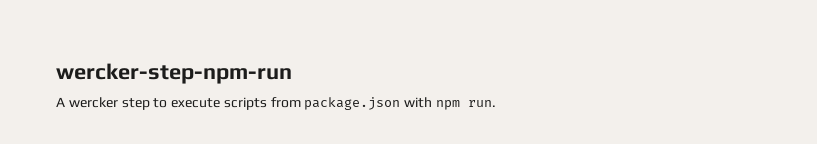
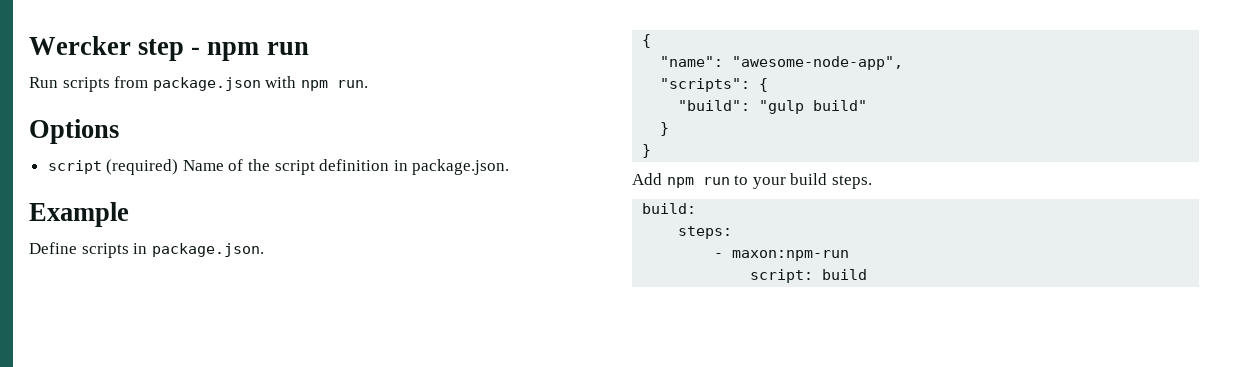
- wercker-step-npm-run
- A wercker step to execute scripts from package.json with npm run.
+ Wercker step - npm run
+ Run scripts from package.json with npm run.
+ Options
+ script (required) Name of the script definition in package.json.
+ Example
+ Define scripts in package.json.
+ {
+ "name": "awesome-node-app",
+ "scripts": {
+ "build": "gulp build"
+ }
+ }
+ Add npm run to your build steps.
+ build:
+ steps:
+ - maxon:npm-run
+ script: build

